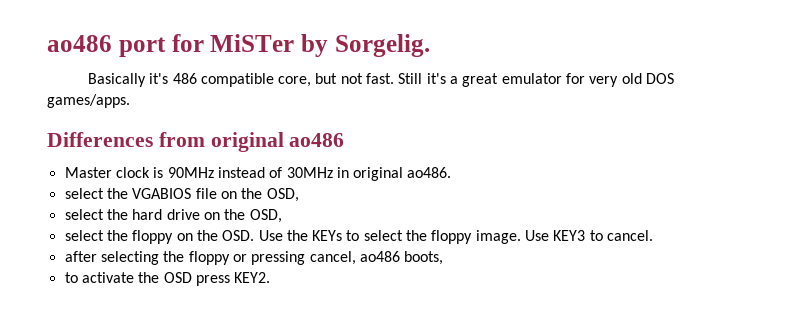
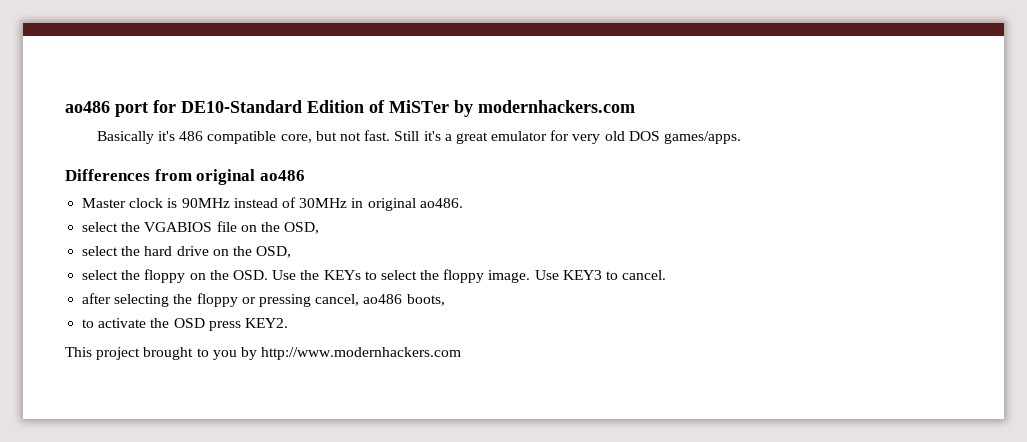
- ao486 port for MiSTer by Sorgelig.
+ ao486 port for DE10-Standard Edition of MiSTer by modernhackers.com
+ This project brought to you by http://www.modernhackers.com

